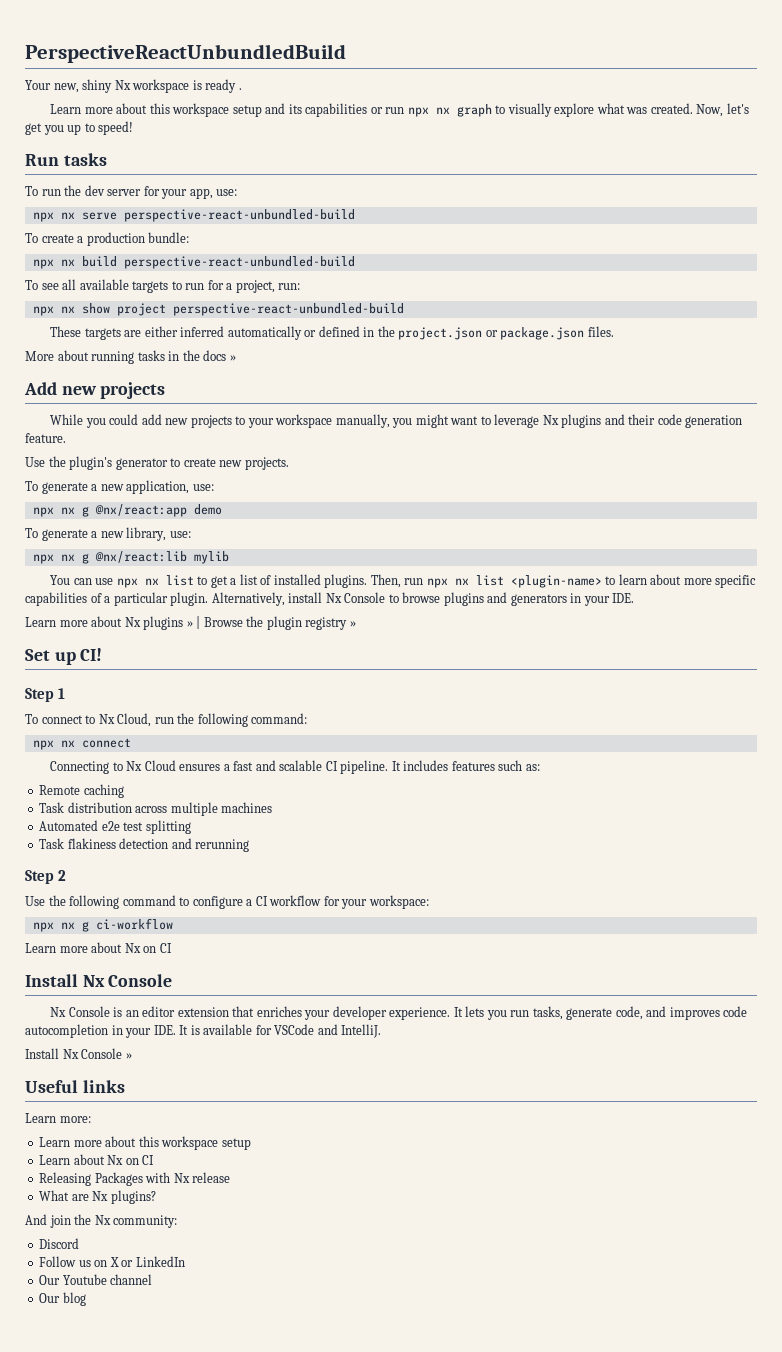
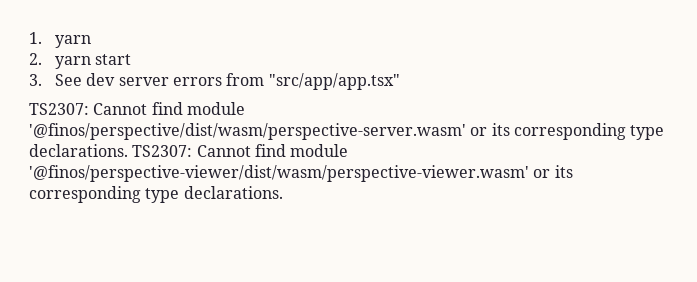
- PerspectiveReactUnbundledBuild
- Your new, shiny Nx workspace is ready .
- Learn more about this workspace setup and its capabilities or run npx nx graph to visually explore what was created. Now, let's get you up to speed!
- Run tasks
- To run the dev server for your app, use:
- npx nx serve perspective-react-unbundled-build
- To create a production bundle:
- npx nx build perspective-react-unbundled-build
- To see all available targets to run for a project, run:
- npx nx show project perspective-react-unbundled-build
- These targets are either inferred automatically or defined in the project.json or package.json files.
- More about running tasks in the docs »
- Add new projects
- While you could add new projects to your workspace manually, you might want to leverage Nx plugins and their code generation feature.
- Use the plugin's generator to create new projects.
- To generate a new application, use:
- npx nx g @nx/react:app demo
- To generate a new library, use:
- npx nx g @nx/react:lib mylib
- You can use npx nx list to get a list of installed plugins. Then, run npx nx list <plugin-name> to learn about more specific capabilities of a particular plugin. Alternatively, install Nx Console to browse plugins and generators in your IDE.
- Learn more about Nx plugins » | Browse the plugin registry »
- Set up CI!
- Step 1
- To connect to Nx Cloud, run the following command:
- npx nx connect
- Connecting to Nx Cloud ensures a fast and scalable CI pipeline. It includes features such as:
- Remote caching
- Task distribution across multiple machines
- Automated e2e test splitting
- Task flakiness detection and rerunning
- Step 2
- Use the following command to configure a CI workflow for your workspace:
- npx nx g ci-workflow
- Learn more about Nx on CI
- Install Nx Console
- Nx Console is an editor extension that enriches your developer experience. It lets you run tasks, generate code, and improves code autocompletion in your IDE. It is available for VSCode and IntelliJ.
- Install Nx Console »
- Useful links
- Learn more:
- Learn more about this workspace setup
- Learn about Nx on CI
- Releasing Packages with Nx release
- What are Nx plugins?
- And join the Nx community:
- Discord
- Follow us on X or LinkedIn
- Our Youtube channel
- Our blog
+ 1. yarn
+ 2. yarn start
+ 3. See dev server errors from "src/app/app.tsx"
+ TS2307: Cannot find module '@finos/perspective/dist/wasm/perspective-server.wasm' or its corresponding type declarations. TS2307: Cannot find module '@finos/perspective-viewer/dist/wasm/perspective-viewer.wasm' or its corresponding type declarations.

